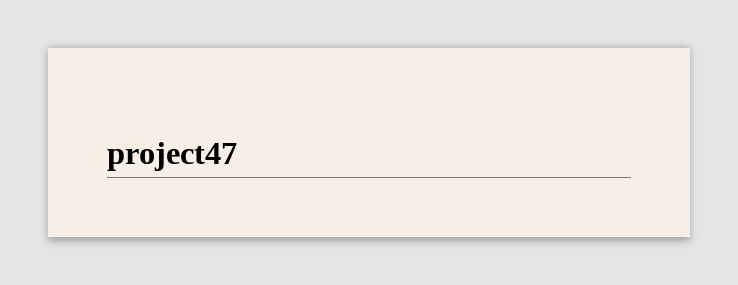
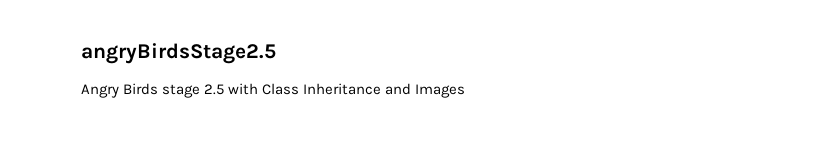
- project47
+ angryBirdsStage2.5
+ Angry Birds stage 2.5 with Class Inheritance and Images

